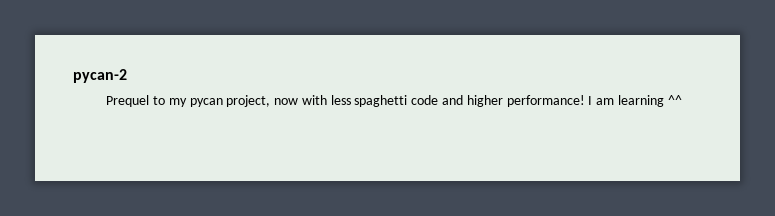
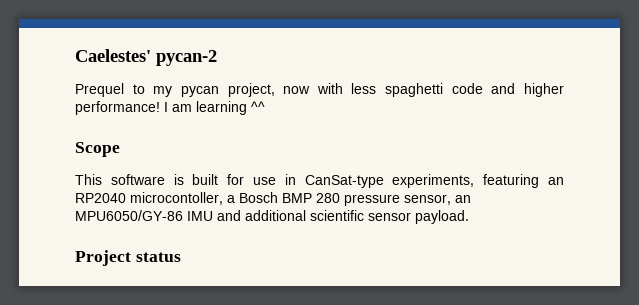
- pycan-2
+ Caelestes' pycan-2
+ Scope
+ This software is built for use in CanSat-type experiments, featuring an RP2040 microcontoller, a Bosch BMP 280 pressure sensor, an MPU6050/GY-86 IMU and additional scientific sensor payload.
+ Project status

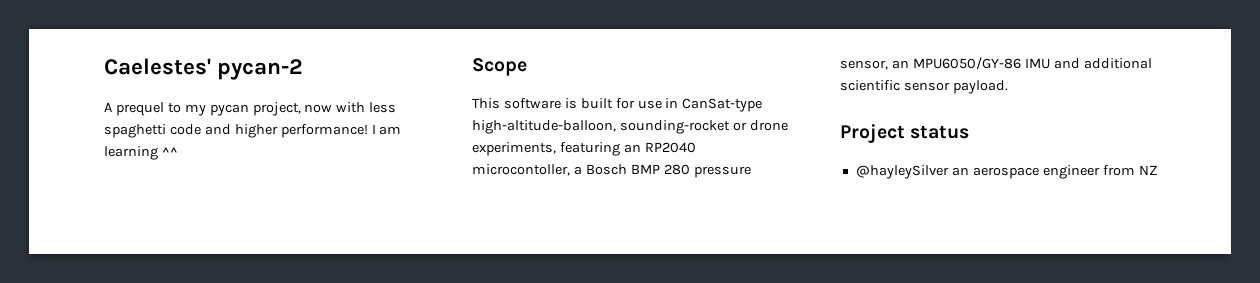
- Prequel to my pycan project, now with less spaghetti code and higher performance!
+ A prequel to my pycan project, now with less spaghetti code and higher performance!
- This software is built for use in CanSat-type experiments, featuring an RP2040 microcontoller, a Bosch BMP 280 pressure sensor, an MPU6050/GY-86 IMU and additional scientific sensor payload.
+ This software is built for use in CanSat-type high-altitude-balloon, sounding-rocket or drone experiments, featuring an RP2040 microcontoller, a Bosch BMP 280 pressure sensor, an MPU6050/GY-86 IMU and additional scientific sensor payload.
+ @hayleySilver an aerospace engineer from NZ

